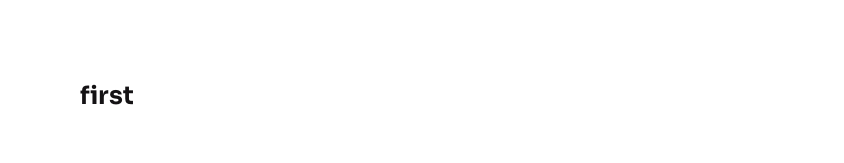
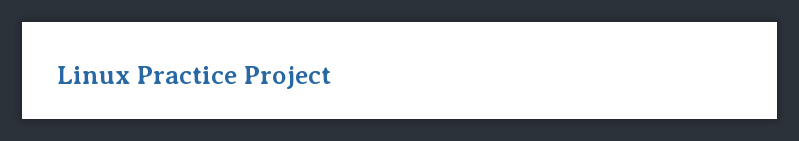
- first
+ Linux Practice Project

